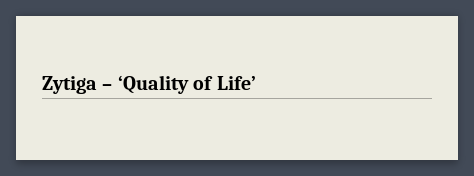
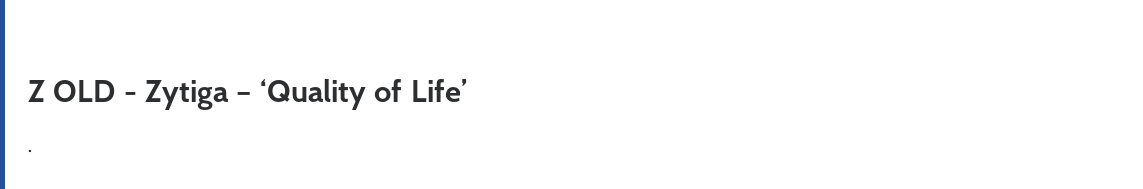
- Zytiga – ‘Quality of Life’
+ Z OLD - Zytiga – ‘Quality of Life’
+ .

